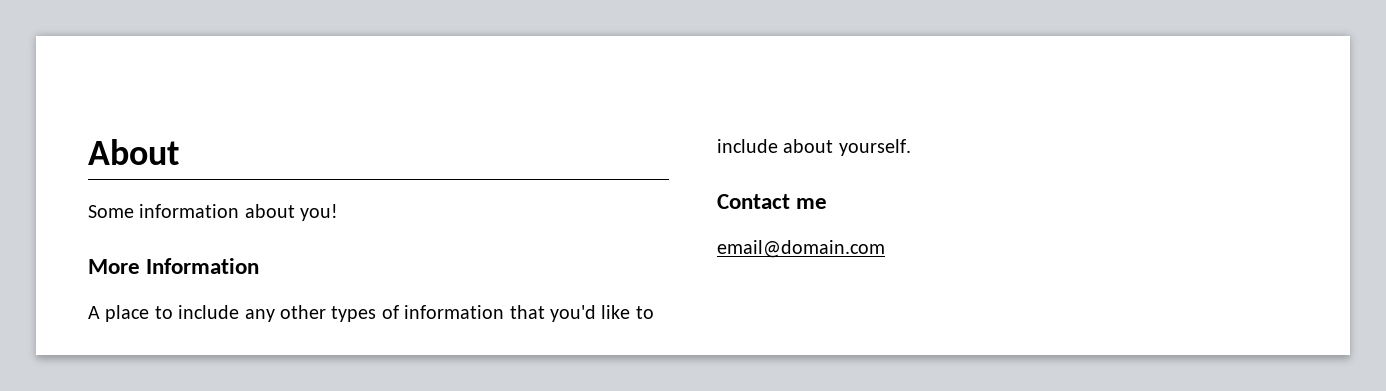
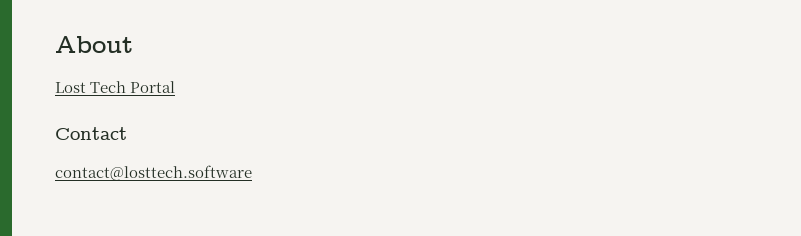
- Some information about you!
- More Information
- A place to include any other types of information that you'd like to include about yourself.
+ Lost Tech Portal
- Contact me
- email@domain.com
+ Contact
+ contact@losttech.software

